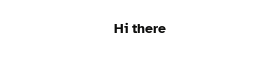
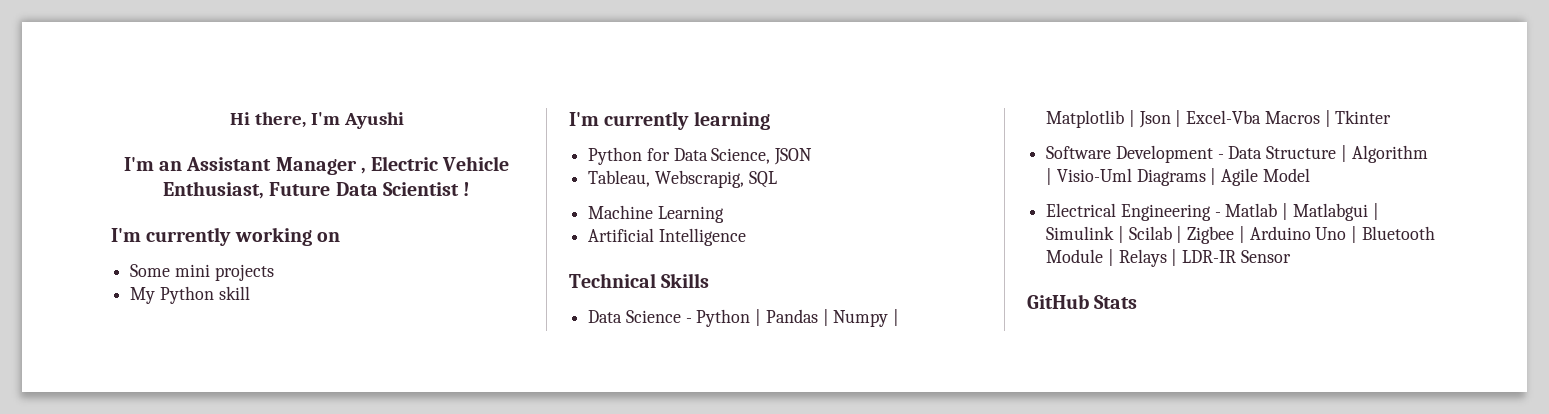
- Hi there
+ Hi there, I'm Ayushi
+ I'm an Assistant Manager , Electric Vehicle Enthusiast, Future Data Scientist !
+ I'm currently working on
+ Some mini projects
+ My Python skill
+ I'm currently learning
+ Python for Data Science, JSON
+ Tableau, Webscrapig, SQL
+ Machine Learning
+ Artificial Intelligence
+ Technical Skills
+ Data Science - Python | Pandas | Numpy | Matplotlib | Json | Excel-Vba Macros | Tkinter
+ Software Development - Data Structure | Algorithm | Visio-Uml Diagrams | Agile Model
+ Electrical Engineering - Matlab | Matlabgui | Simulink | Scilab | Zigbee | Arduino Uno | Bluetooth Module | Relays | LDR-IR Sensor
+ GitHub Stats

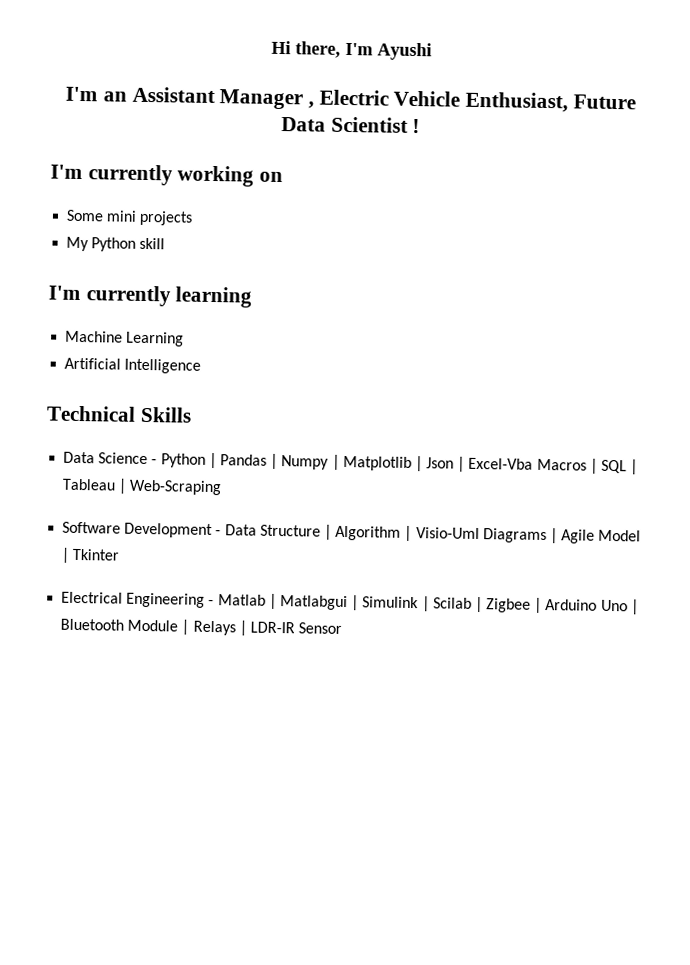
- Python for Data Science, JSON
- Tableau, Webscrapig, SQL
- Data Science - Python | Pandas | Numpy | Matplotlib | Json | Excel-Vba Macros | Tkinter
+ Data Science - Python | Pandas | Numpy | Matplotlib | Json | Excel-Vba Macros | SQL | Tableau | Web-Scraping
- Software Development - Data Structure | Algorithm | Visio-Uml Diagrams | Agile Model
+ Software Development - Data Structure | Algorithm | Visio-Uml Diagrams | Agile Model | Tkinter
- GitHub Stats

